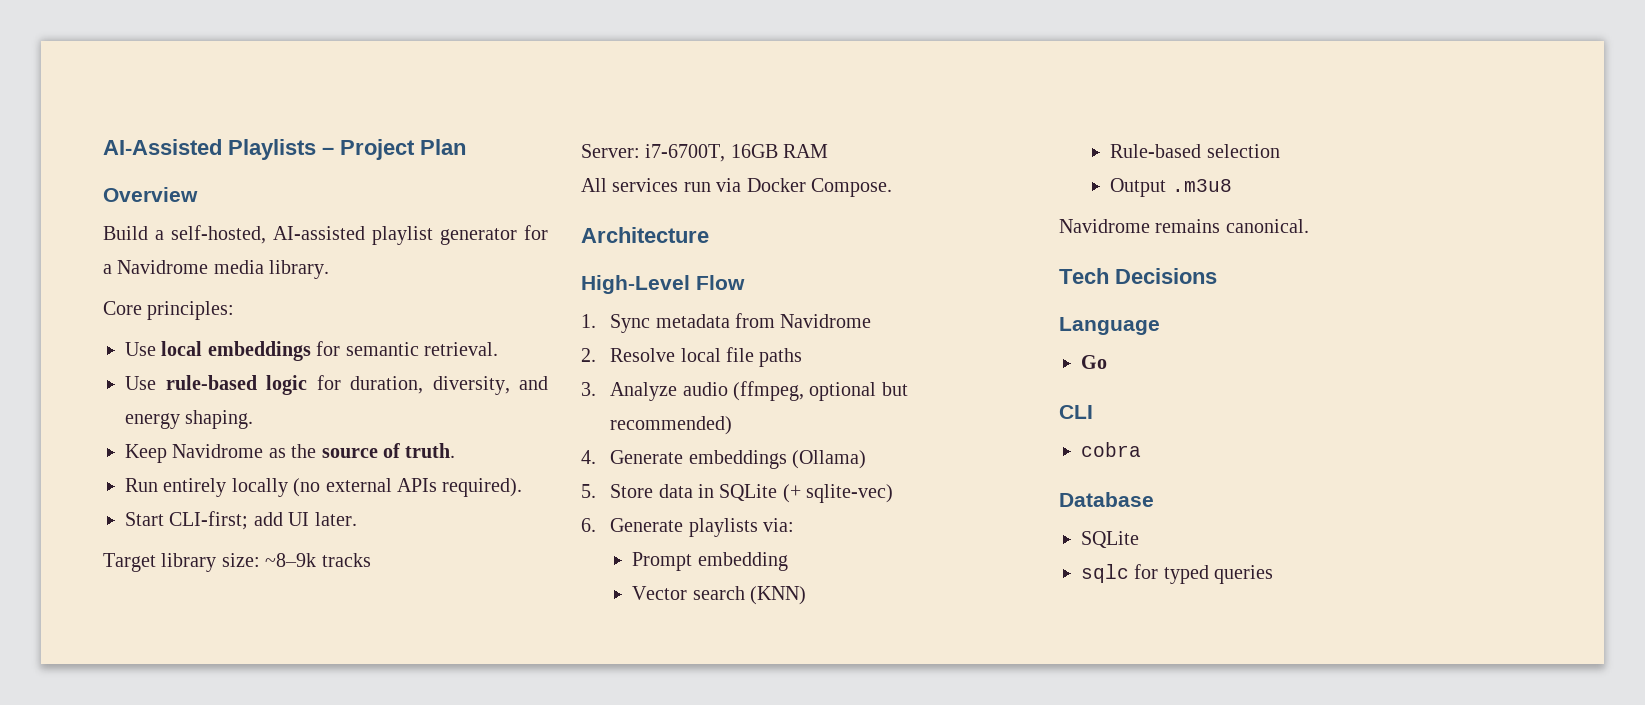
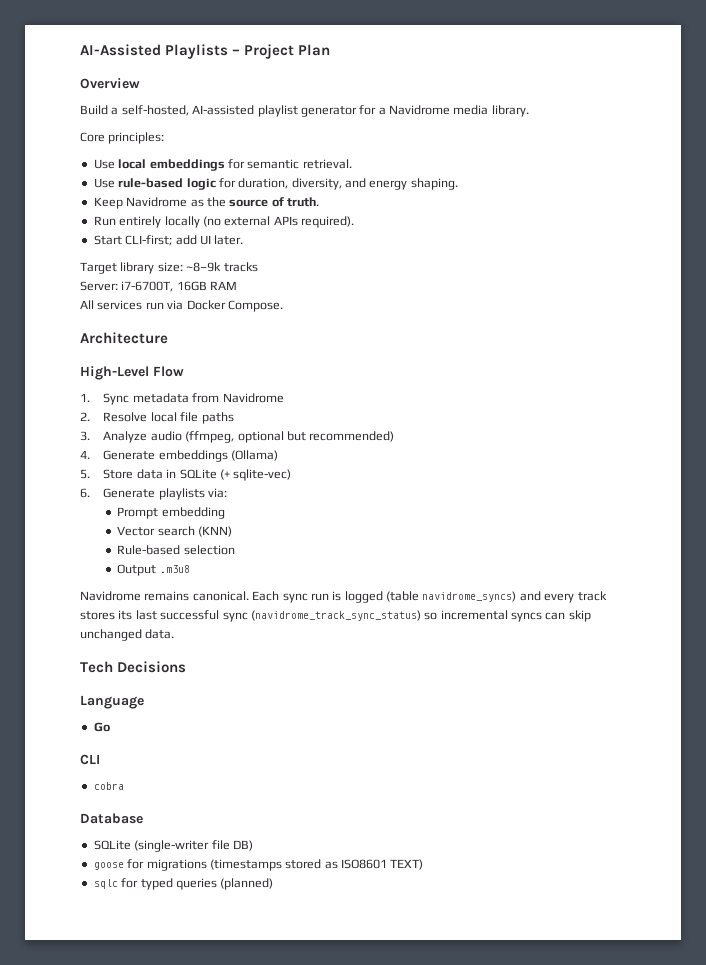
+ Each sync run is logged (table navidrome_syncs) and every track stores its last successful sync (navidrome_track_sync_status) so incremental syncs can skip unchanged data.
  Database
- SQLite
+ SQLite (single-writer file DB)
+ goose for migrations (timestamps stored as ISO8601 TEXT)
- sqlc for typed queries
+ sqlc for typed queries (planned)

